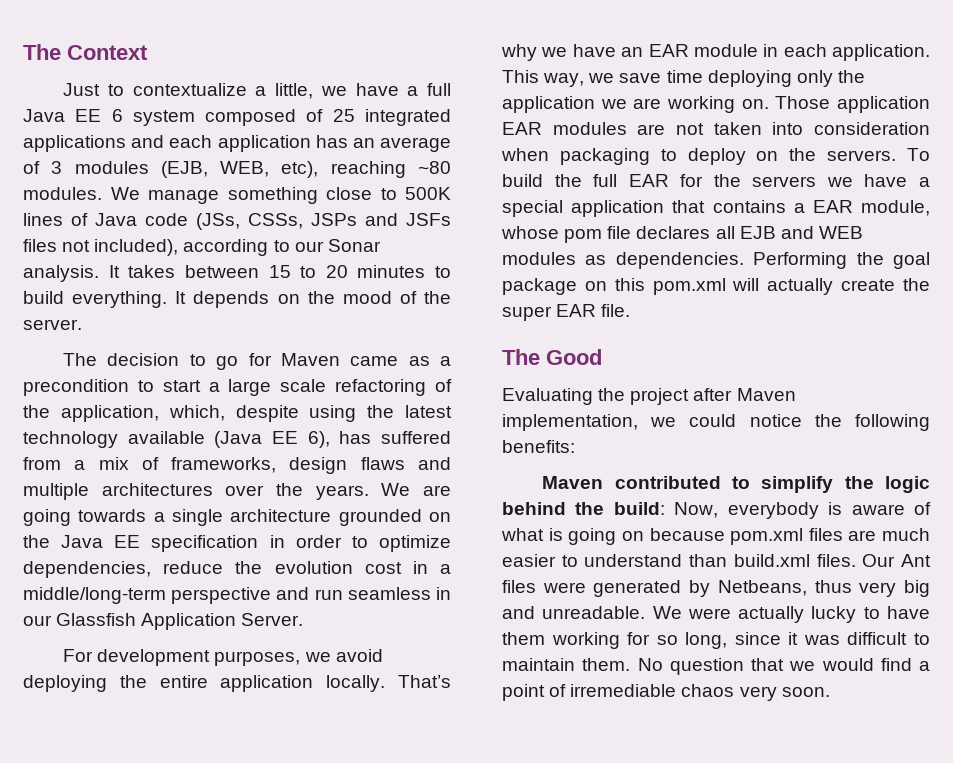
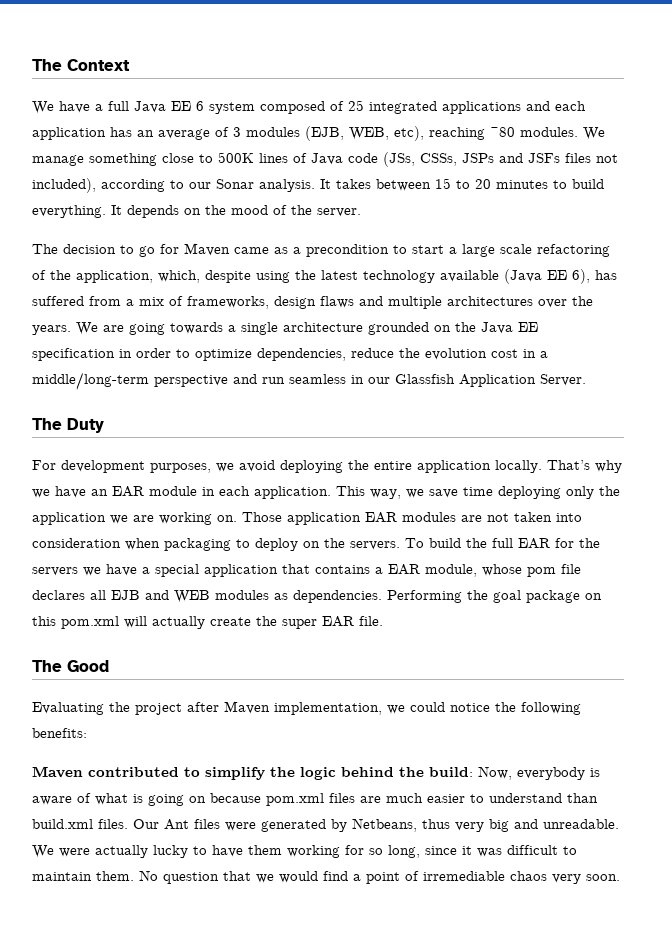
- Just to contextualize a little, we have a full Java EE 6 system composed of 25 integrated applications and each application has an average of 3 modules (EJB, WEB, etc), reaching ~80 modules.
+ We have a full Java EE 6 system composed of 25 integrated applications and each application has an average of 3 modules (EJB, WEB, etc), reaching ~80 modules.
+ The Duty

